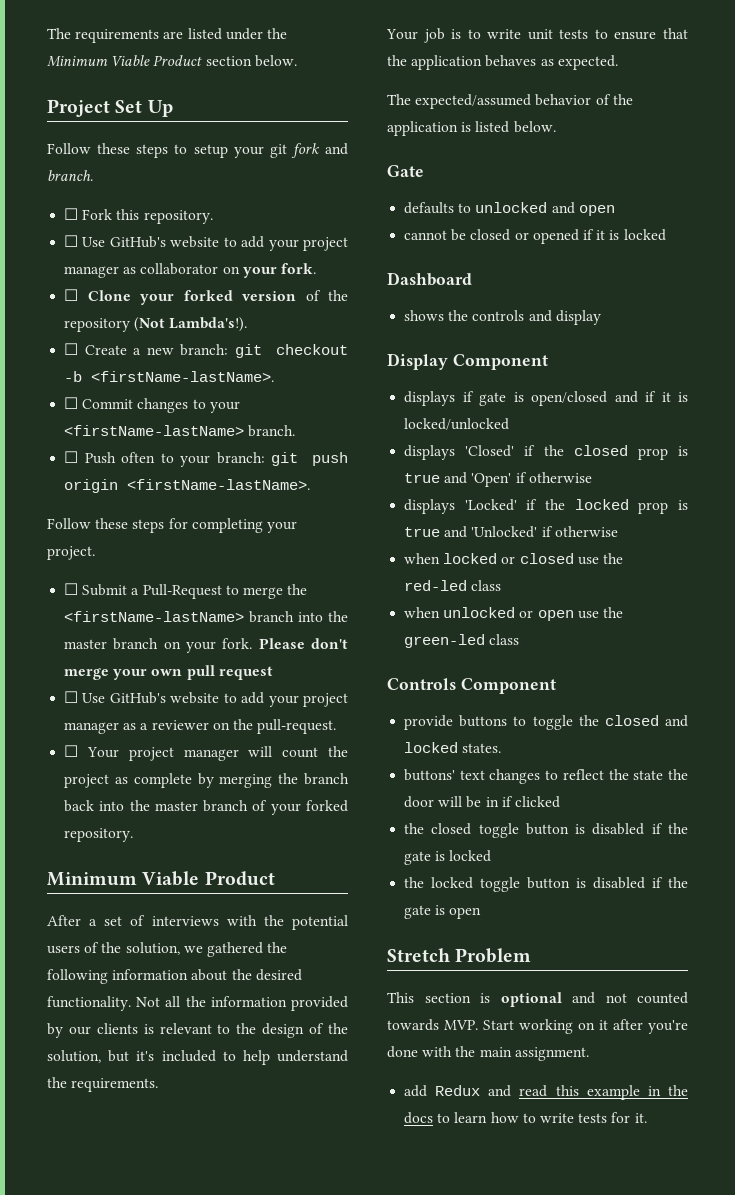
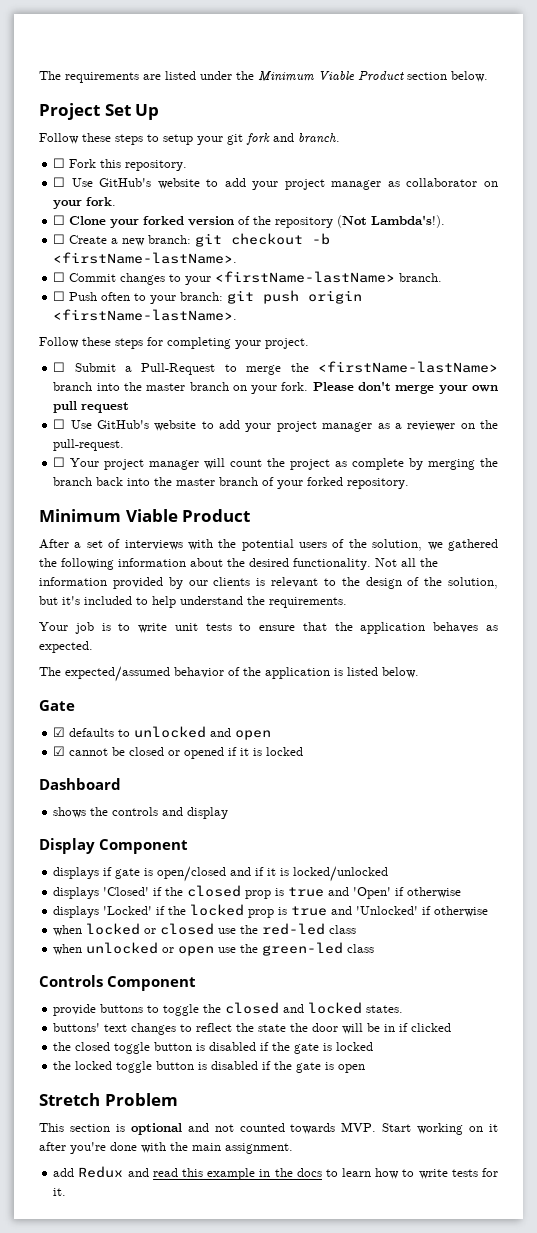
- defaults to unlocked and open
+ ☑ defaults to unlocked and open
- cannot be closed or opened if it is locked
+ ☑ cannot be closed or opened if it is locked

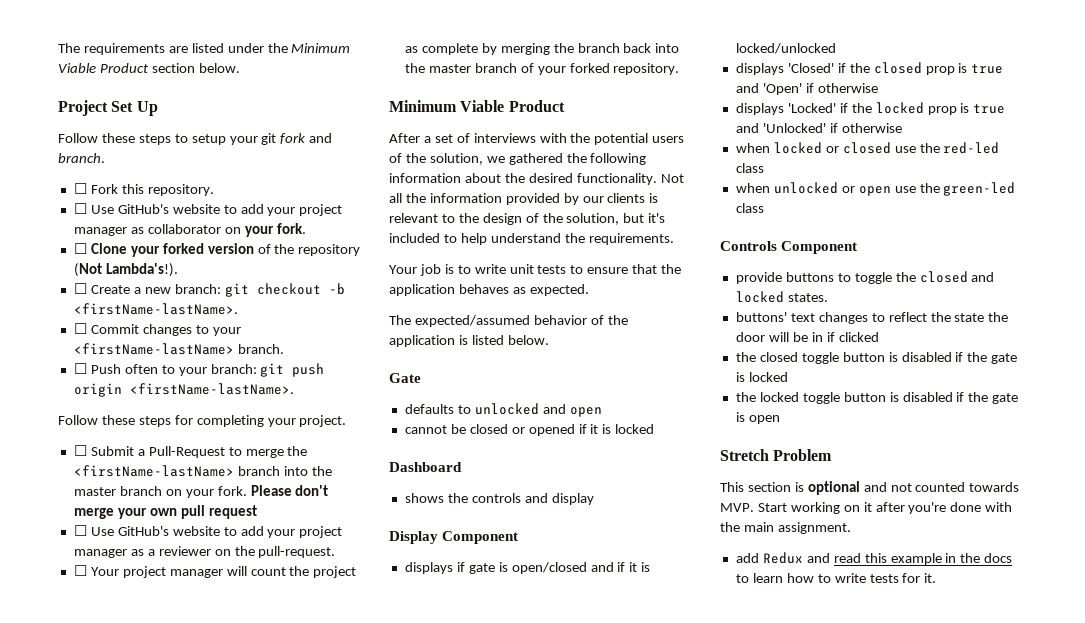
- ☑ defaults to unlocked and open
+ defaults to unlocked and open
- ☑ cannot be closed or opened if it is locked
+ cannot be closed or opened if it is locked

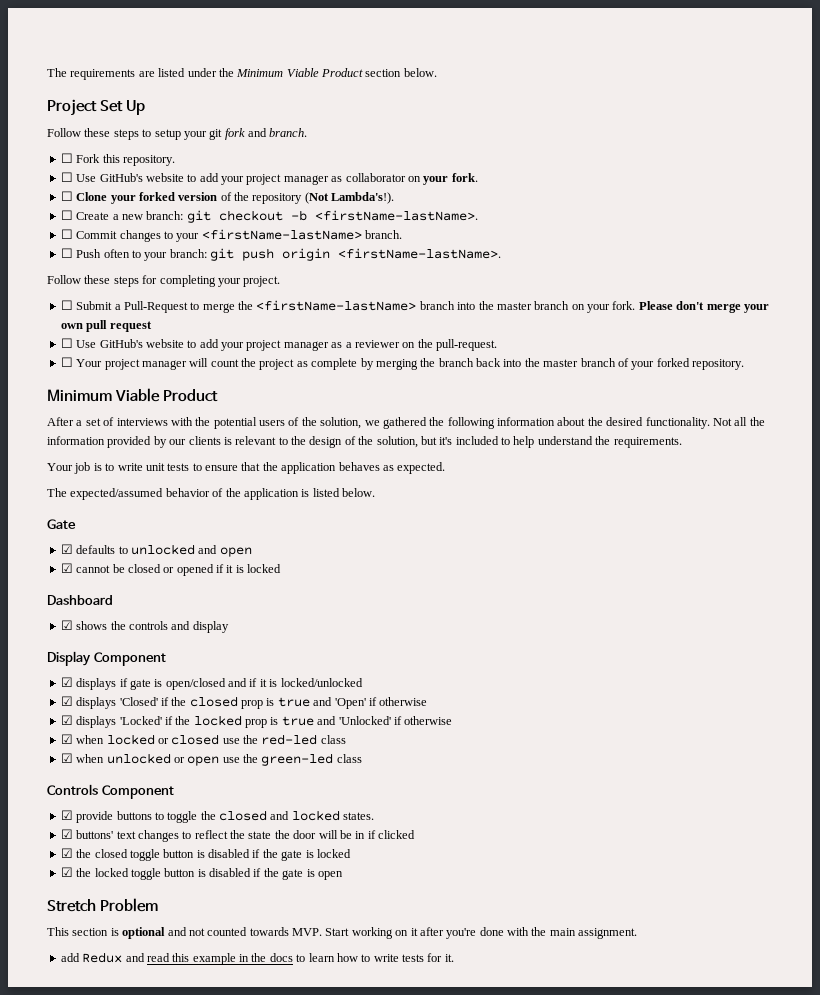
- defaults to unlocked and open
+ ☑ defaults to unlocked and open
- cannot be closed or opened if it is locked
+ ☑ cannot be closed or opened if it is locked
- shows the controls and display
+ ☑ shows the controls and display
- displays if gate is open/closed and if it is locked/unlocked
+ ☑ displays if gate is open/closed and if it is locked/unlocked
- displays 'Closed' if the closed prop is true and 'Open' if otherwise
+ ☑ displays 'Closed' if the closed prop is true and 'Open' if otherwise
- displays 'Locked' if the locked prop is true and 'Unlocked' if otherwise
+ ☑ displays 'Locked' if the locked prop is true and 'Unlocked' if otherwise
- when locked or closed use the red-led class
+ ☑ when locked or closed use the red-led class
- when unlocked or open use the green-led class
+ ☑ when unlocked or open use the green-led class
- provide buttons to toggle the closed and locked states.
+ ☑ provide buttons to toggle the closed and locked states.
- buttons' text changes to reflect the state the door will be in if clicked
+ ☑ buttons' text changes to reflect the state the door will be in if clicked
- the closed toggle button is disabled if the gate is locked
+ ☑ the closed toggle button is disabled if the gate is locked
- the locked toggle button is disabled if the gate is open
+ ☑ the locked toggle button is disabled if the gate is open

